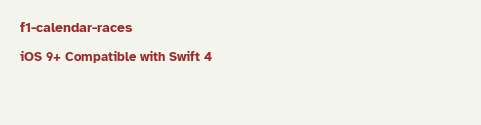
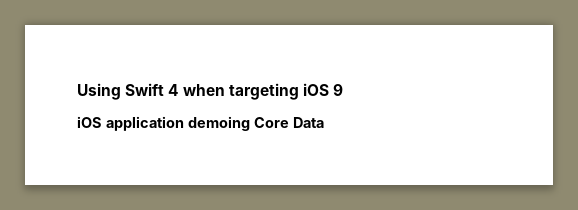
- f1-calendar-races
- iOS 9+ Compatible with Swift 4
+ Using Swift 4 when targeting iOS 9
+ iOS application demoing Core Data

